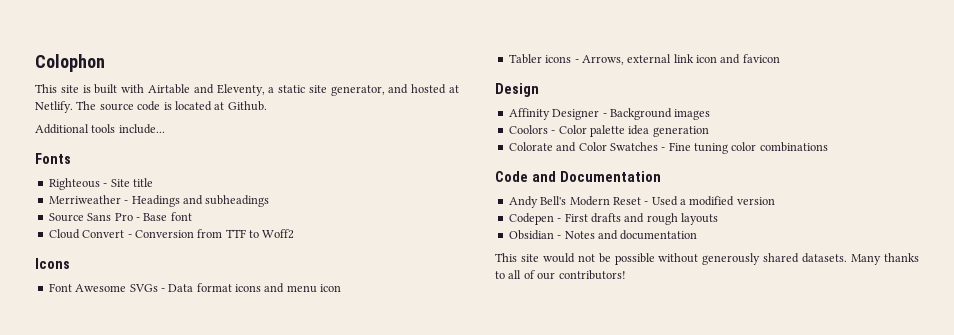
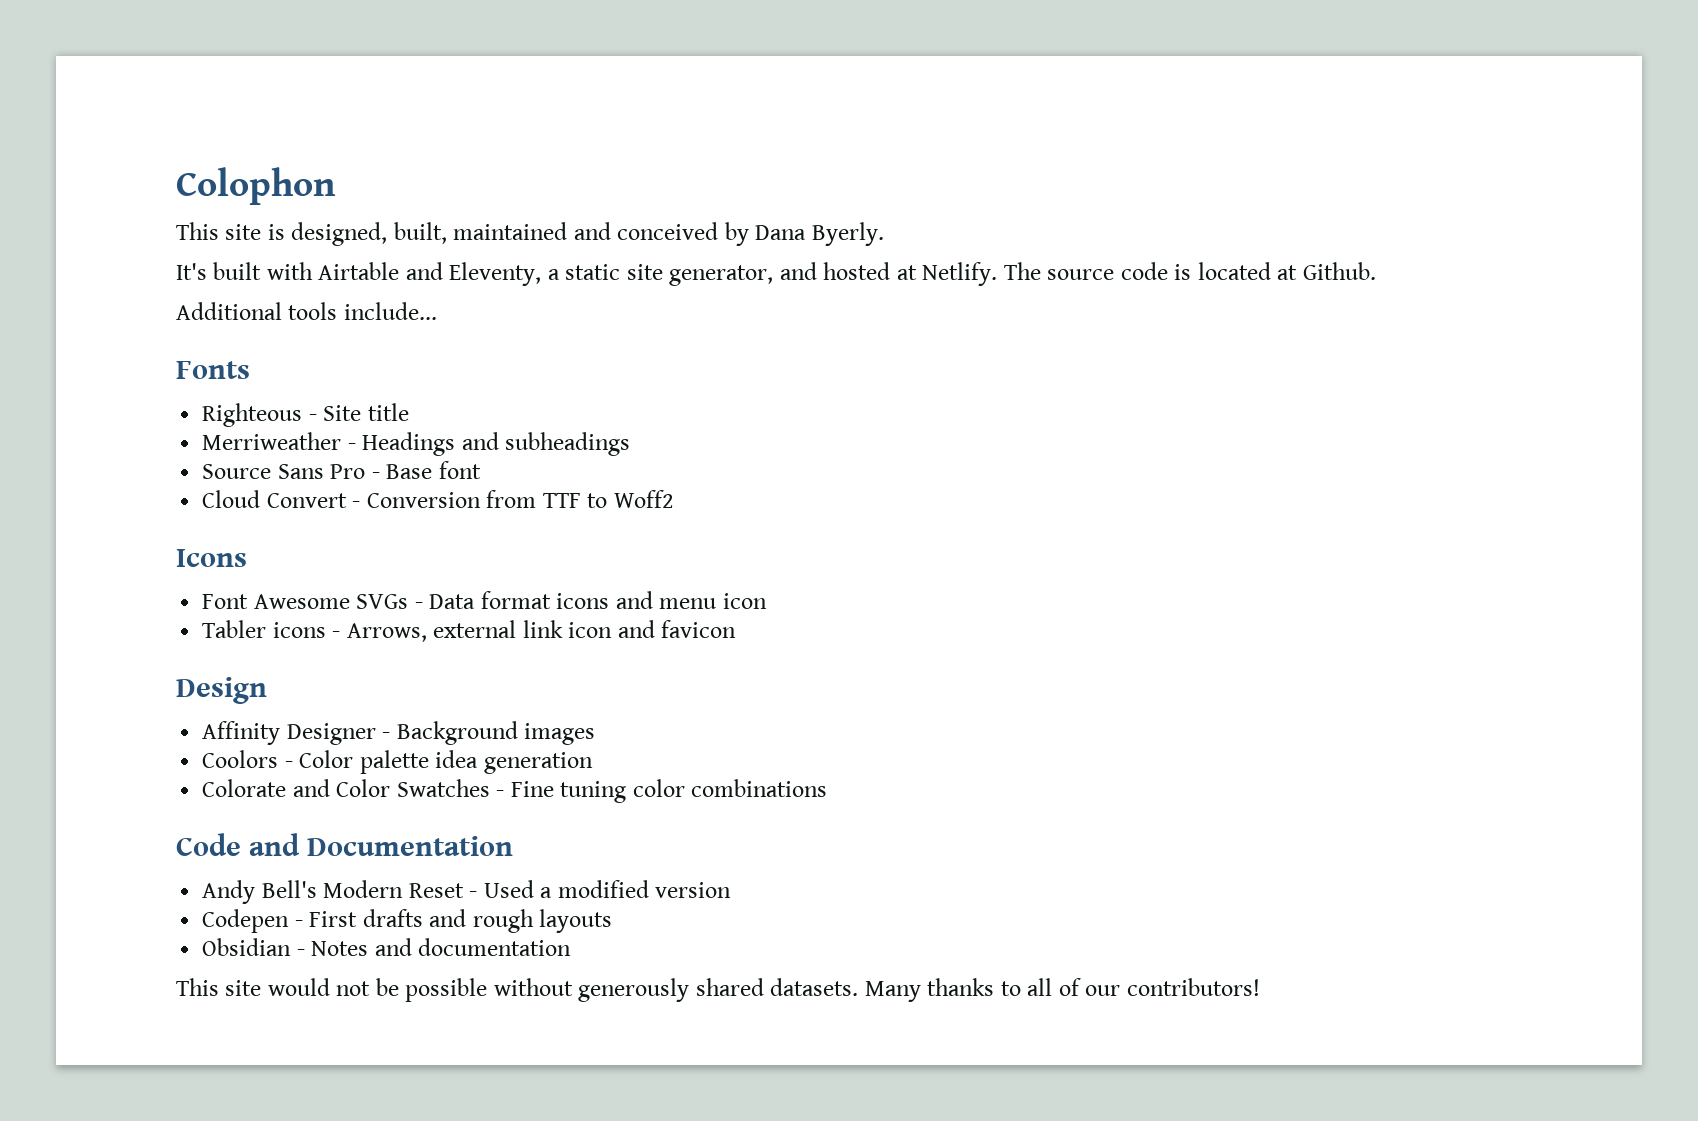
- This site is built with Airtable and Eleventy, a static site generator, and hosted at Netlify.
+ This site is designed, built, maintained and conceived by Dana Byerly.
+ It's built with Airtable and Eleventy, a static site generator, and hosted at Netlify.

